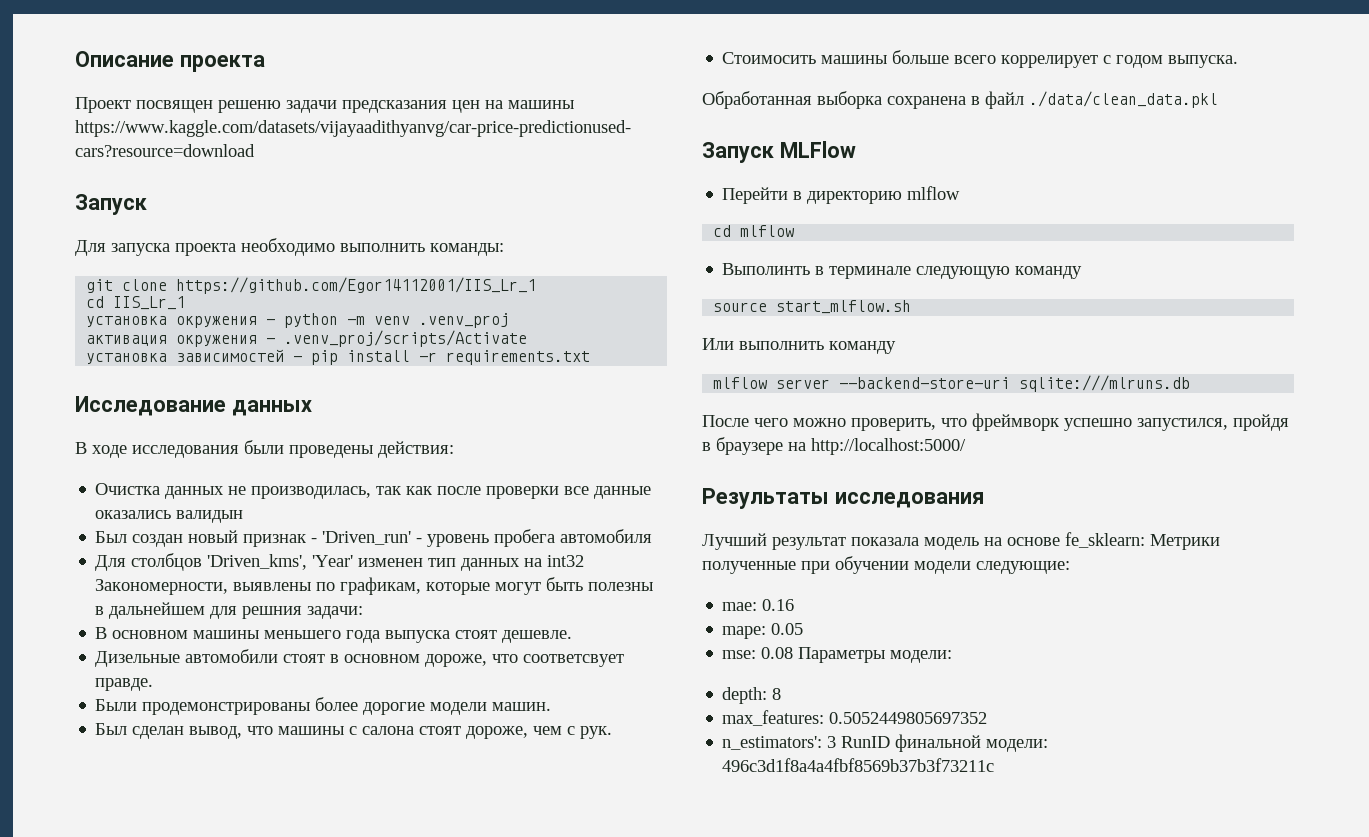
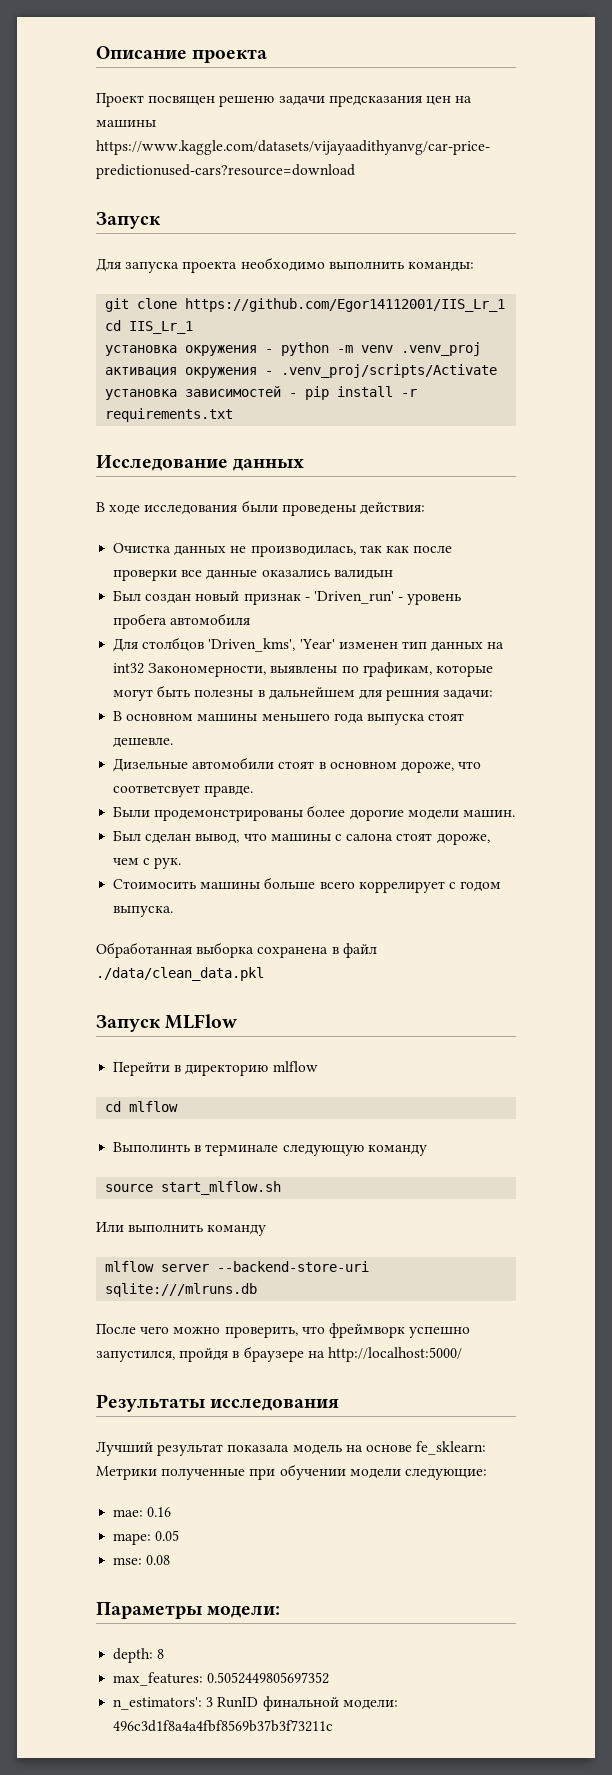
- mse: 0.08 Параметры модели:
+ mse: 0.08
+ Параметры модели:

